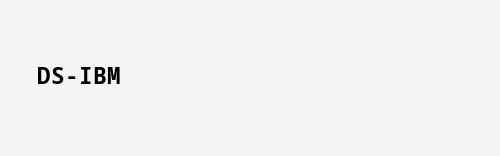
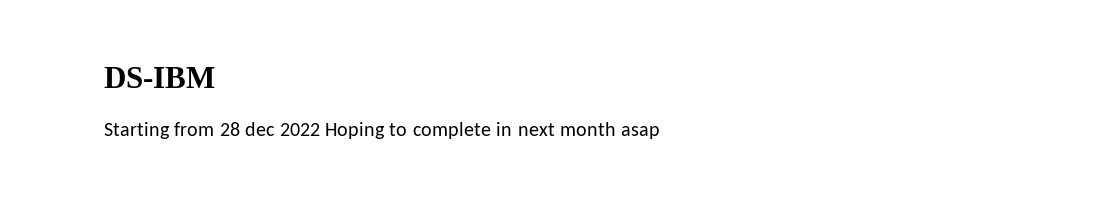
+ Starting from 28 dec 2022 Hoping to complete in next month asap

